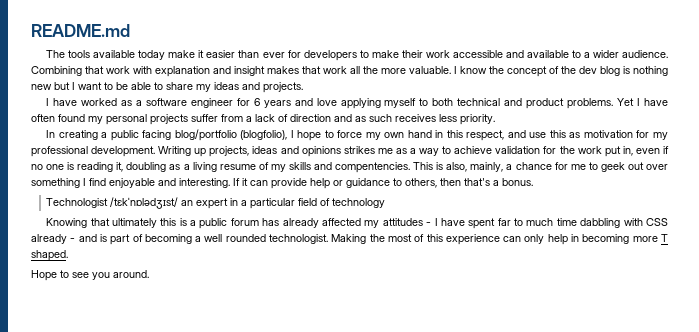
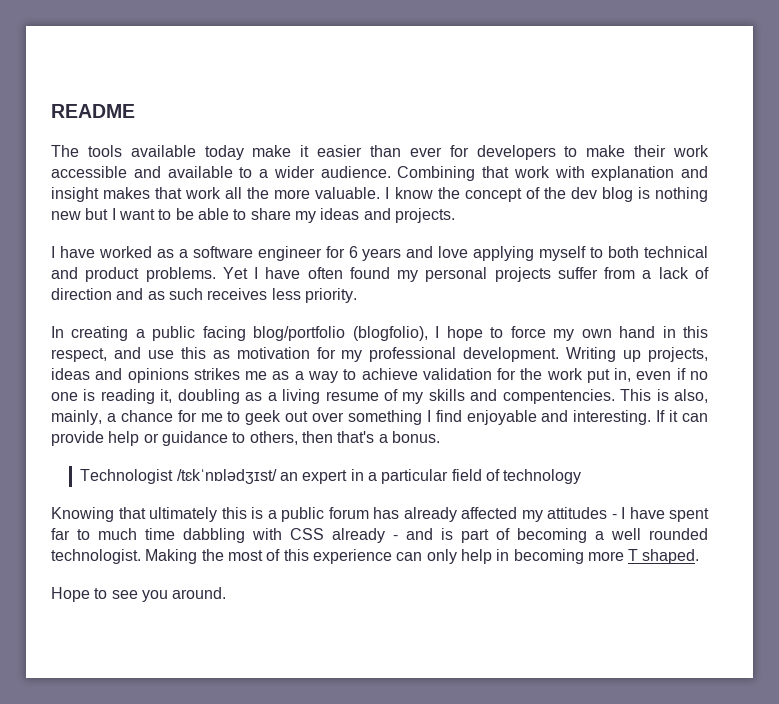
- README.md
+ README

